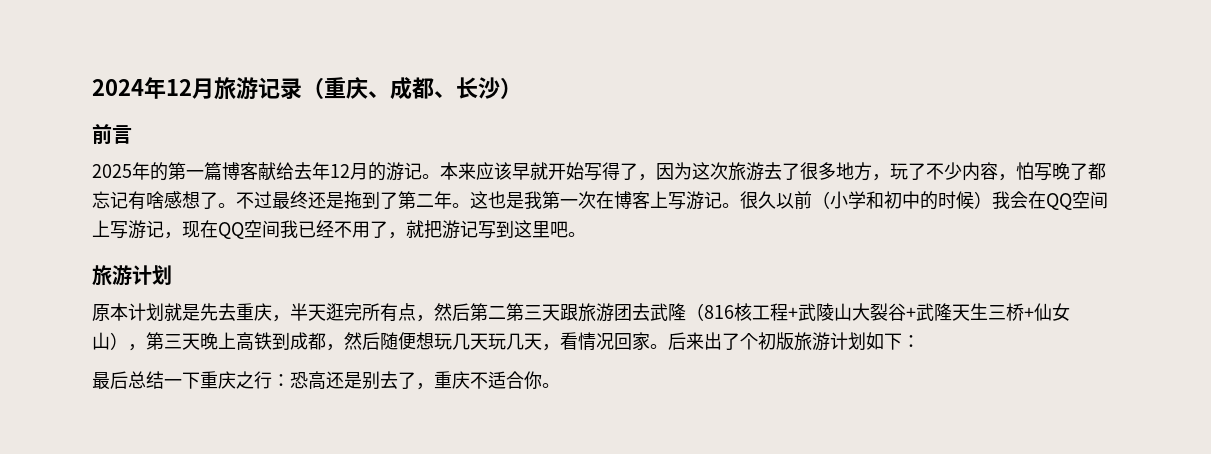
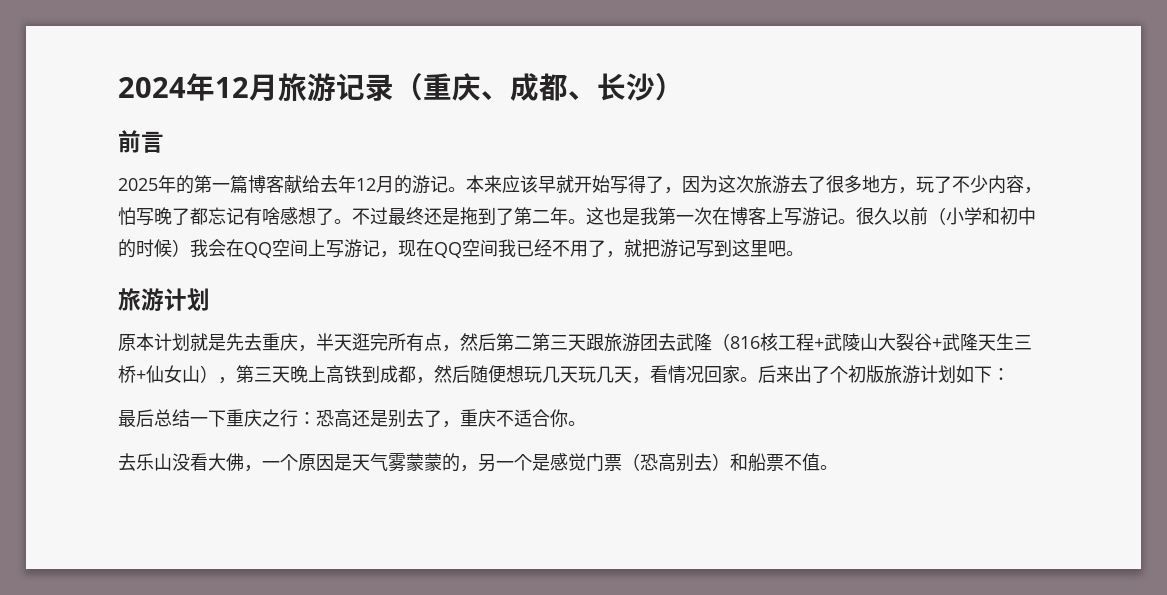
+ 去乐山没看大佛，一个原因是天气雾蒙蒙的，另一个是感觉门票（恐高别去）和船票不值。

